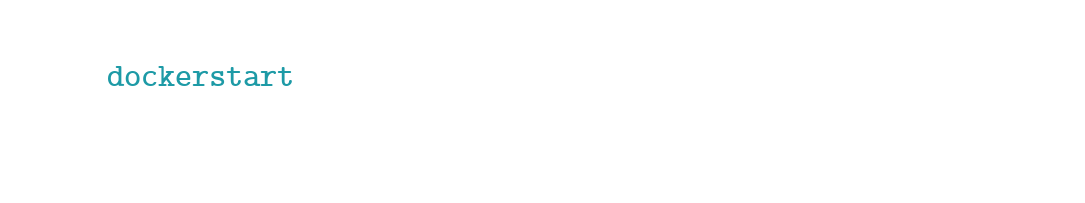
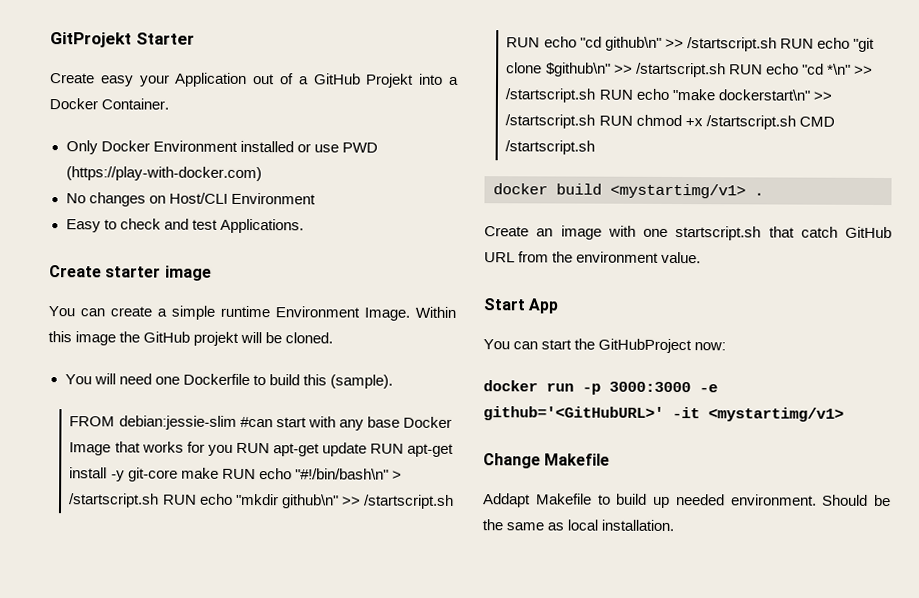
- dockerstart
+ GitProjekt Starter
+ Create easy your Application out of a GitHub Projekt into a Docker Container.
+ Only Docker Environment installed or use PWD (https://play-with-docker.com)
+ No changes on Host/CLI Environment
+ Easy to check and test Applications.
+ Create starter image
+ You can create a simple runtime Environment Image. Within this image the GitHub projekt will be cloned.
+ You will need one Dockerfile to build this (sample).
+ FROM debian:jessie-slim #can start with any base Docker Image that works for you RUN apt-get update RUN apt-get install -y git-core make RUN echo "#!/bin/bash\n" > /startscript.sh RUN echo "mkdir github\n" >> /startscript.sh RUN echo "cd github\n" >> /startscript.sh RUN echo "git clone $github\n" >> /startscript.sh RUN echo "cd *\n" >> /startscript.sh RUN echo "make dockerstart\n" >> /startscript.sh RUN chmod +x /startscript.sh CMD /startscript.sh
+ docker build <mystartimg/v1> .
+ Create an image with one startscript.sh that catch GitHub URL from the environment value.
+ Start App
+ You can start the GitHubProject now:
+ docker run -p 3000:3000 -e github='<GitHubURL>' -it <mystartimg/v1>
+ Change Makefile
+ Addapt Makefile to build up needed environment. Should be the same as local installation.

